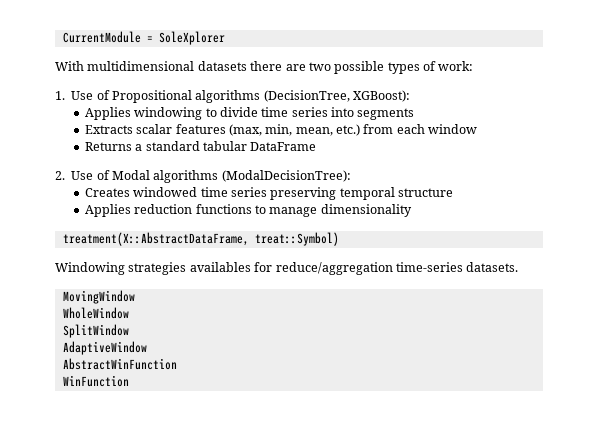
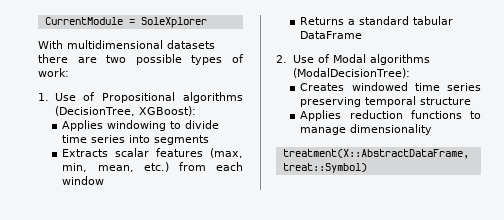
- Windowing strategies availables for reduce/aggregation time-series datasets.
- MovingWindow
- WholeWindow
- SplitWindow
- AdaptiveWindow
- AbstractWinFunction
- WinFunction

